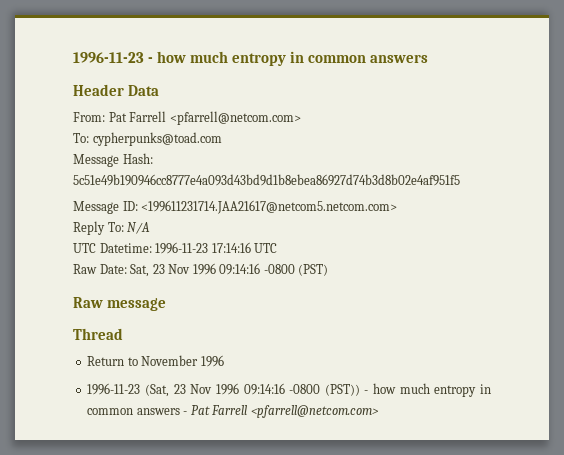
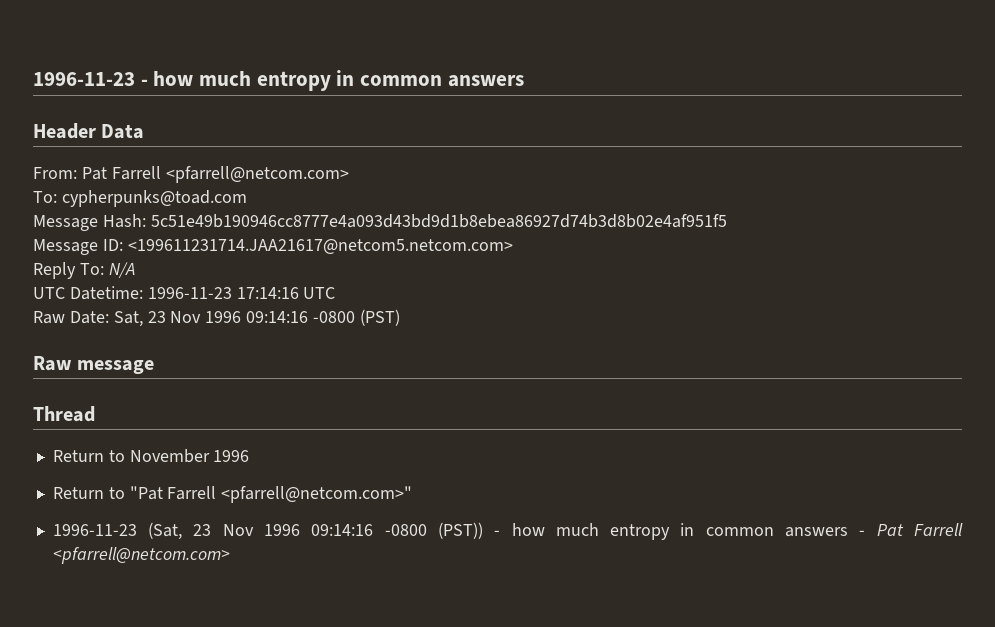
+ Return to "Pat Farrell <pfarrell@netcom.com>"

